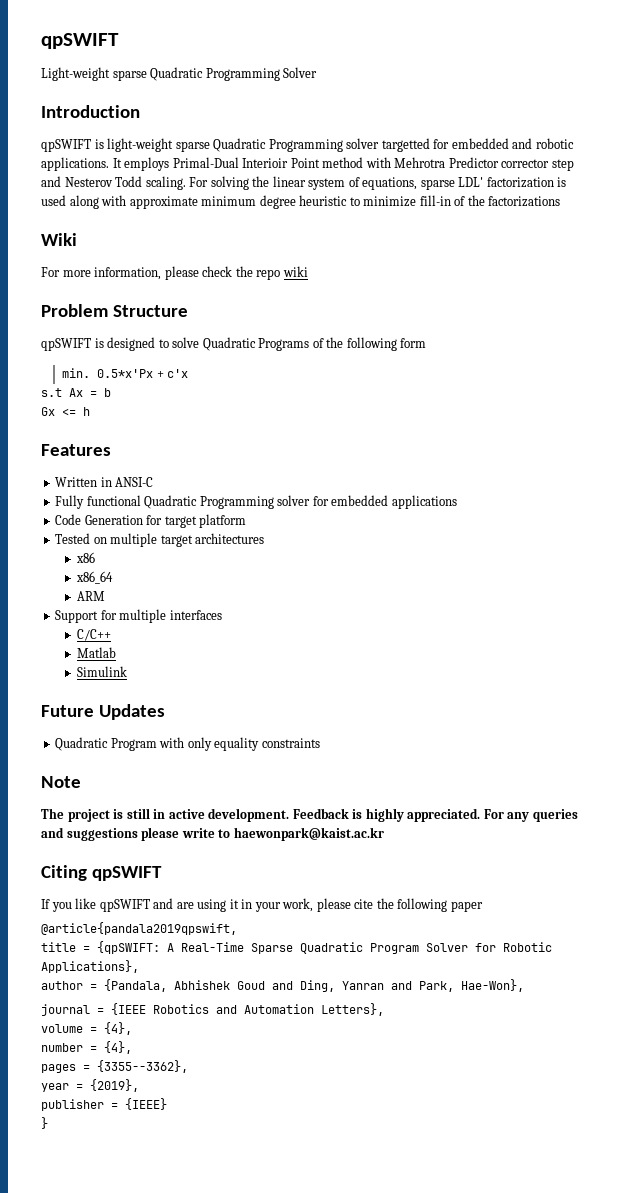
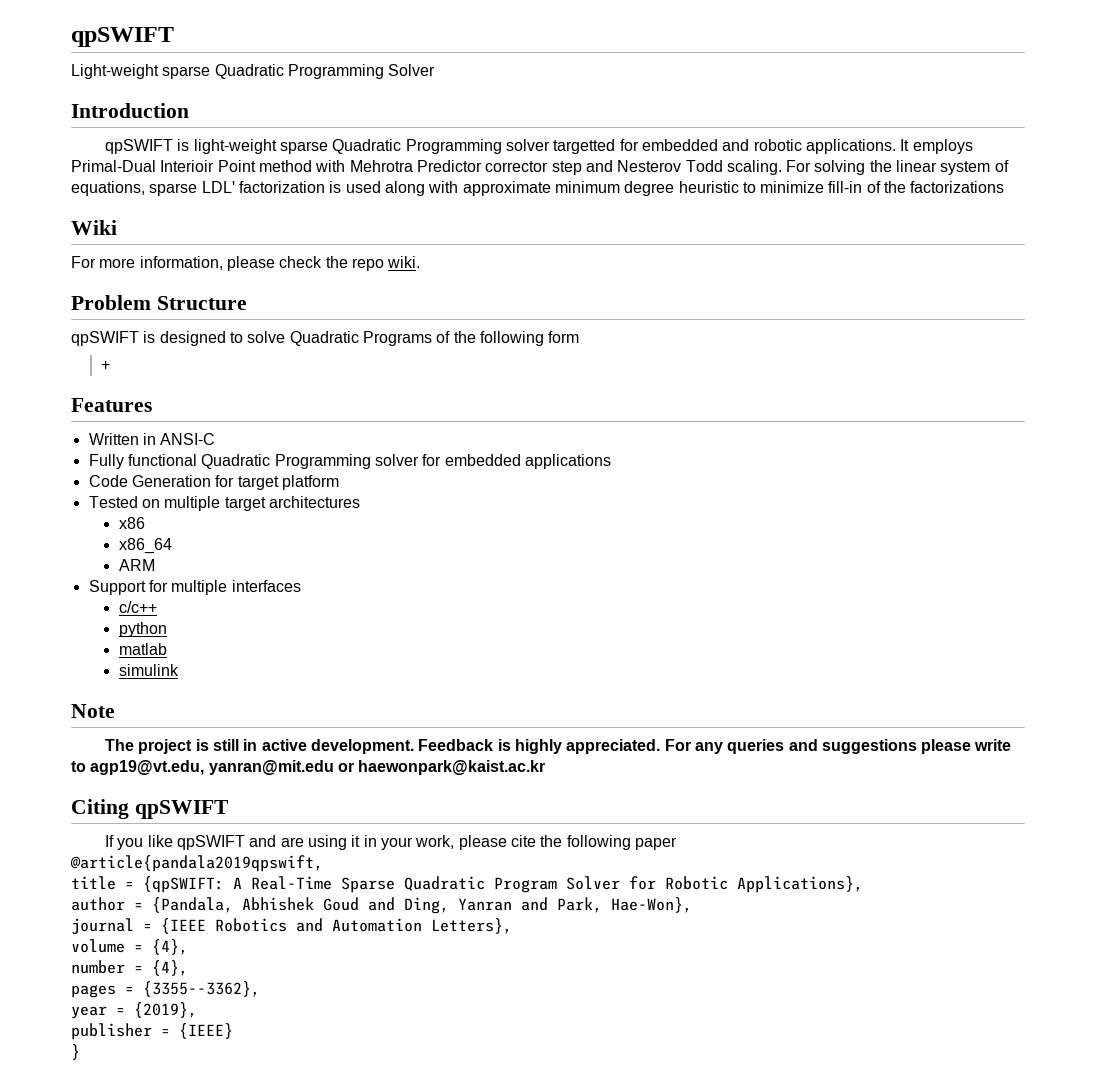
- For more information, please check the repo wiki
+ For more information, please check the repo wiki.
- min. 0.5*x'Px + c'x
- s.t Ax = b
- Gx <= h
+ +
- C/C++
- Matlab
- Simulink
- Future Updates
- Quadratic Program with only equality constraints
+ c/c++
+ python
+ matlab
+ simulink
- For any queries and suggestions please write to haewonpark@kaist.ac.kr
+ For any queries and suggestions please write to agp19@vt.edu, yanran@mit.edu or haewonpark@kaist.ac.kr

